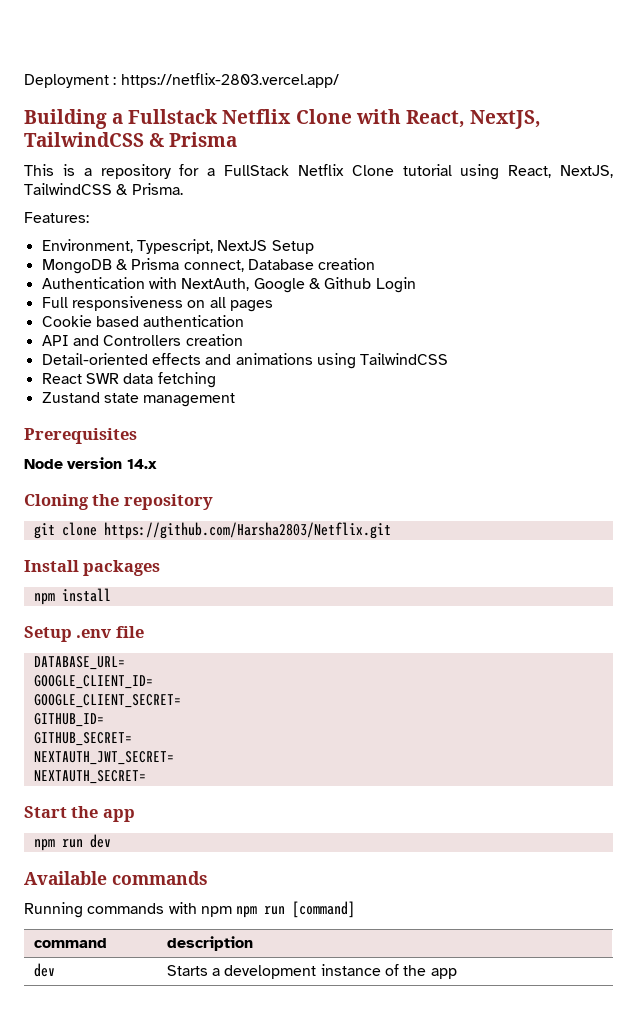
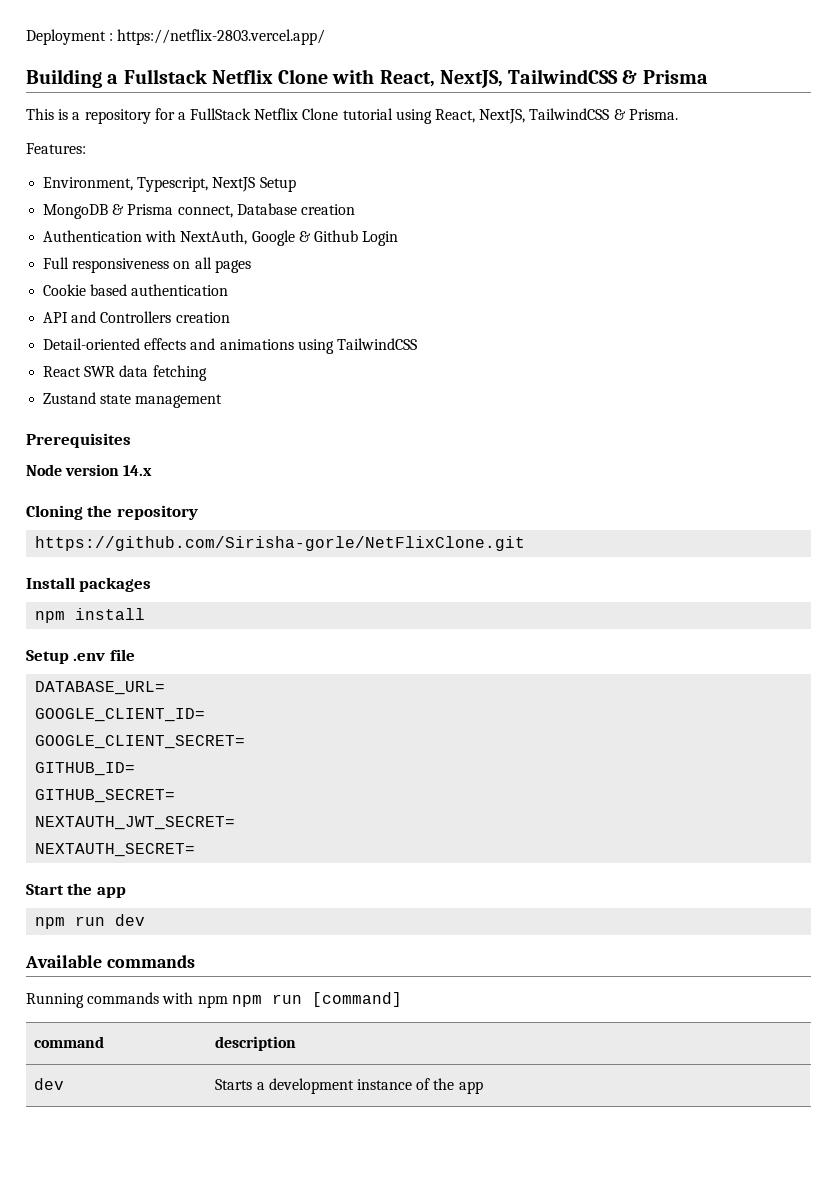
- git clone https://github.com/Harsha2803/Netflix.git
+ https://github.com/Sirisha-gorle/NetFlixClone.git

